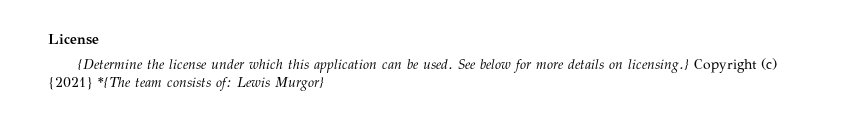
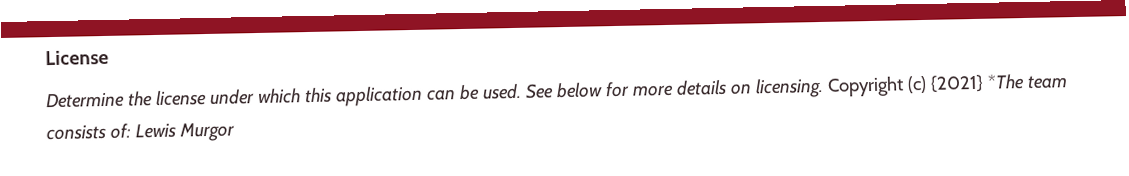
- {Determine the license under which this application can be used.
+ Determine the license under which this application can be used.
- See below for more details on licensing.} Copyright (c) {2021} *{The team consists of: Lewis Murgor}
+ See below for more details on licensing. Copyright (c) {2021} *The team consists of: Lewis Murgor

